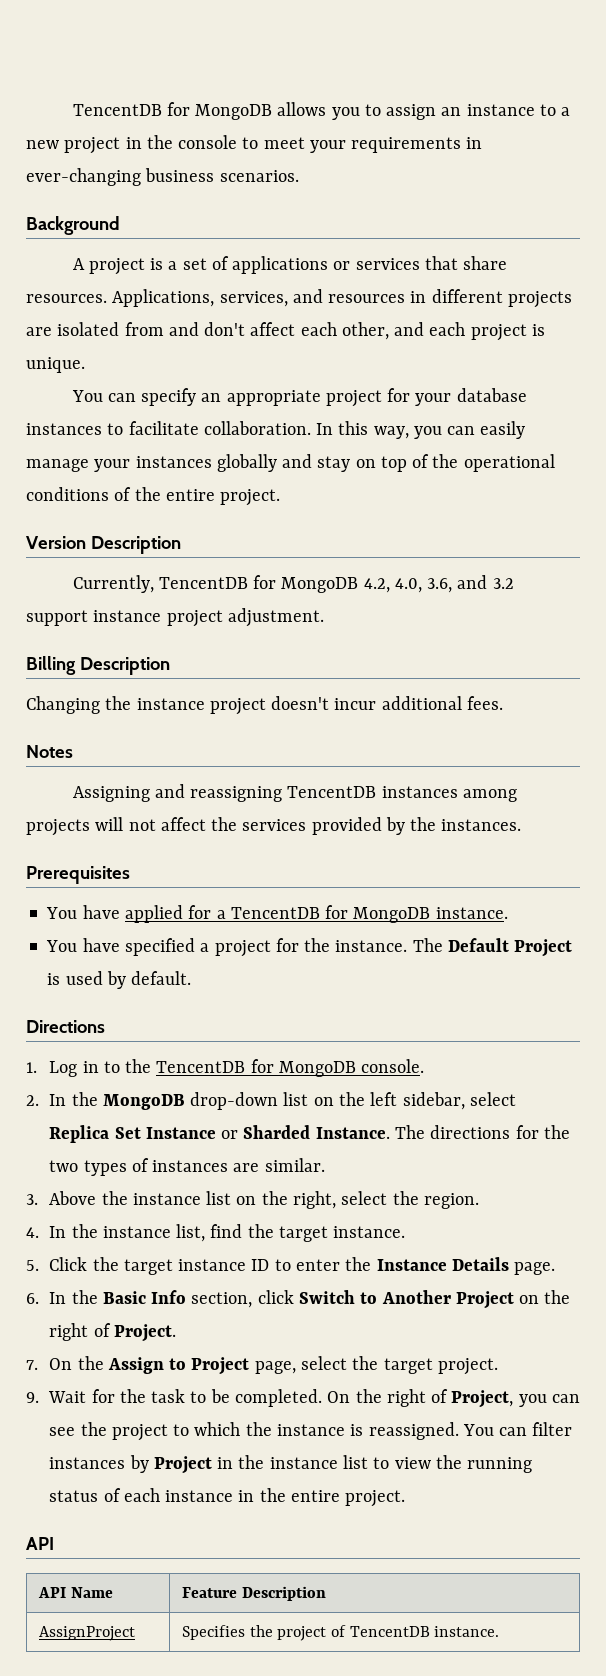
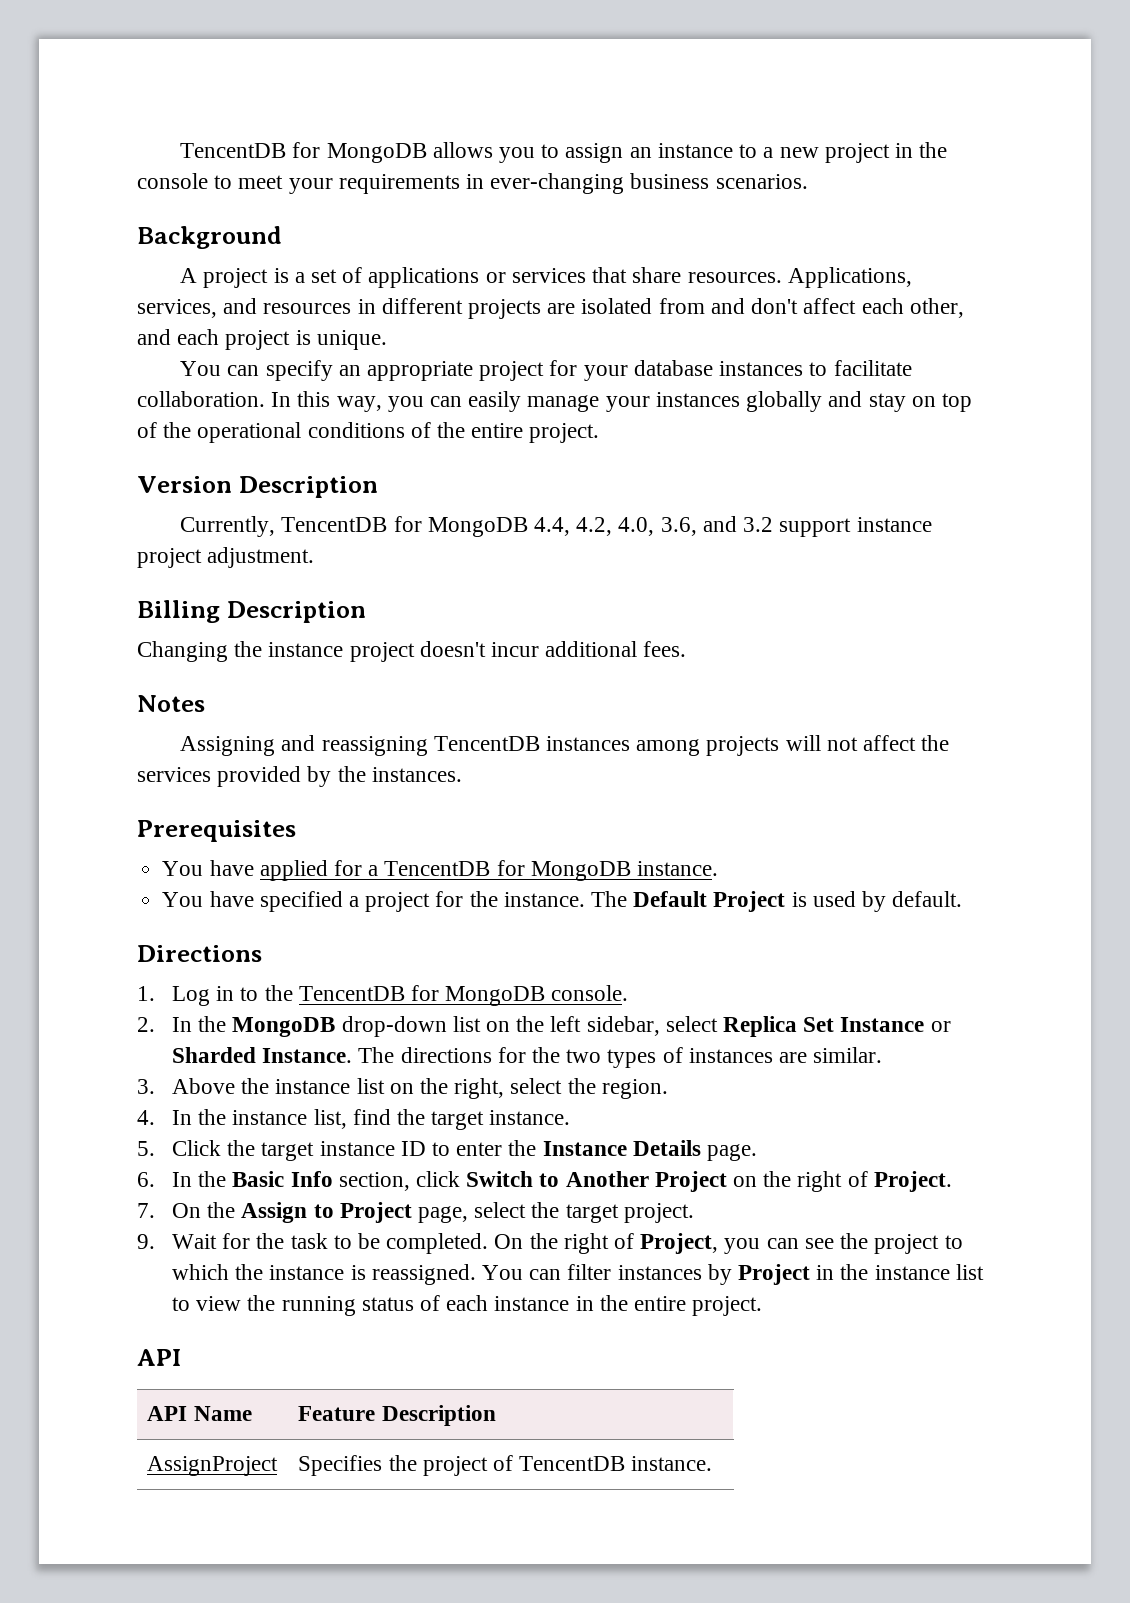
- Currently, TencentDB for MongoDB 4.2, 4.0, 3.6, and 3.2 support instance project adjustment.
+ Currently, TencentDB for MongoDB 4.4, 4.2, 4.0, 3.6, and 3.2 support instance project adjustment.

